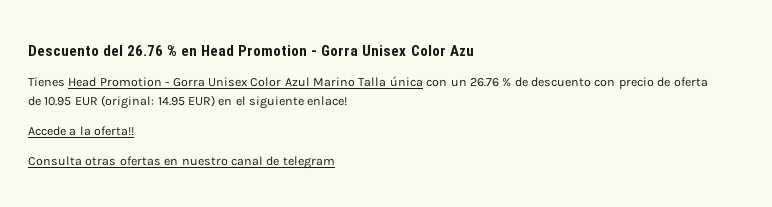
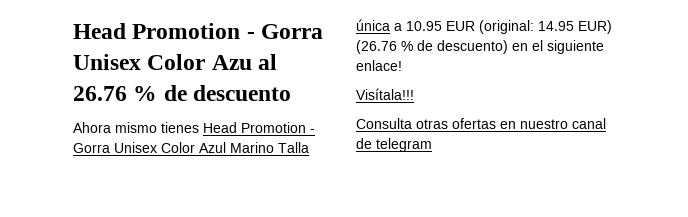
- Descuento del 26.76 % en Head Promotion - Gorra Unisex Color Azu
- Tienes Head Promotion - Gorra Unisex Color Azul Marino Talla única con un 26.76 % de descuento con precio de oferta de 10.95 EUR (original: 14.95 EUR) en el siguiente enlace!
+ Head Promotion - Gorra Unisex Color Azu al 26.76 % de descuento
+ Ahora mismo tienes Head Promotion - Gorra Unisex Color Azul Marino Talla única a 10.95 EUR (original: 14.95 EUR) (26.76 % de descuento) en el siguiente enlace!
- Accede a la oferta!!
+ Visítala!!!

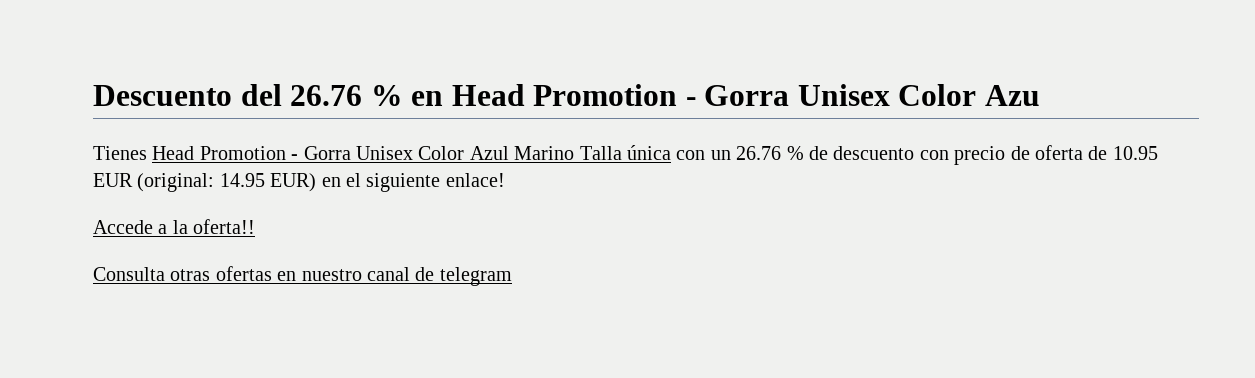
- Head Promotion - Gorra Unisex Color Azu al 26.76 % de descuento
- Ahora mismo tienes Head Promotion - Gorra Unisex Color Azul Marino Talla única a 10.95 EUR (original: 14.95 EUR) (26.76 % de descuento) en el siguiente enlace!
+ Descuento del 26.76 % en Head Promotion - Gorra Unisex Color Azu
+ Tienes Head Promotion - Gorra Unisex Color Azul Marino Talla única con un 26.76 % de descuento con precio de oferta de 10.95 EUR (original: 14.95 EUR) en el siguiente enlace!
- Visítala!!!
+ Accede a la oferta!!

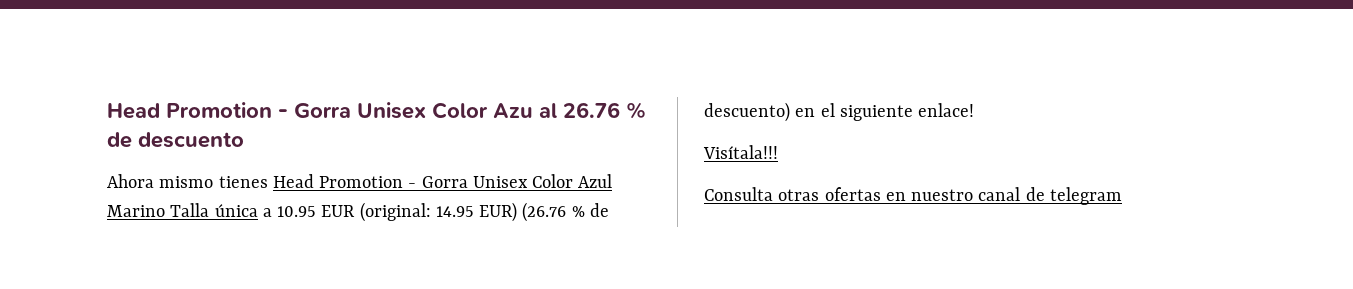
- Descuento del 26.76 % en Head Promotion - Gorra Unisex Color Azu
- Tienes Head Promotion - Gorra Unisex Color Azul Marino Talla única con un 26.76 % de descuento con precio de oferta de 10.95 EUR (original: 14.95 EUR) en el siguiente enlace!
+ Head Promotion - Gorra Unisex Color Azu al 26.76 % de descuento
+ Ahora mismo tienes Head Promotion - Gorra Unisex Color Azul Marino Talla única a 10.95 EUR (original: 14.95 EUR) (26.76 % de descuento) en el siguiente enlace!
- Accede a la oferta!!
+ Visítala!!!

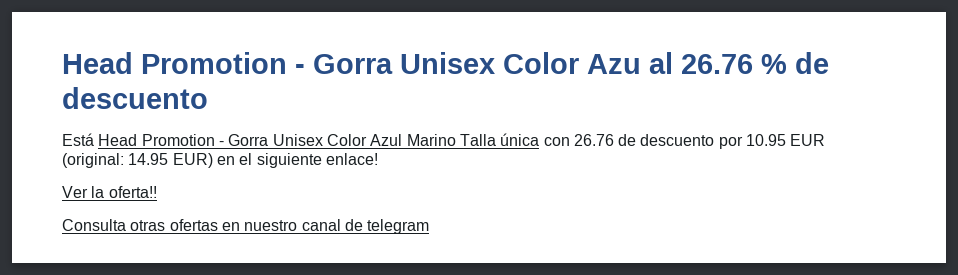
- Ahora mismo tienes Head Promotion - Gorra Unisex Color Azul Marino Talla única a 10.95 EUR (original: 14.95 EUR) (26.76 % de descuento) en el siguiente enlace!
+ Está Head Promotion - Gorra Unisex Color Azul Marino Talla única con 26.76 de descuento por 10.95 EUR (original: 14.95 EUR) en el siguiente enlace!
- Visítala!!!
+ Ver la oferta!!

